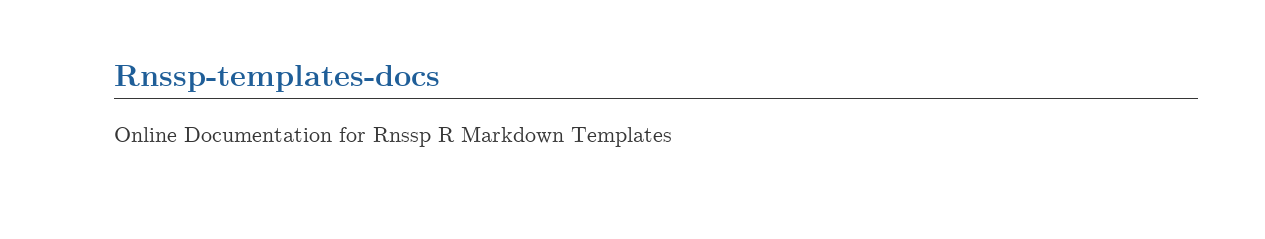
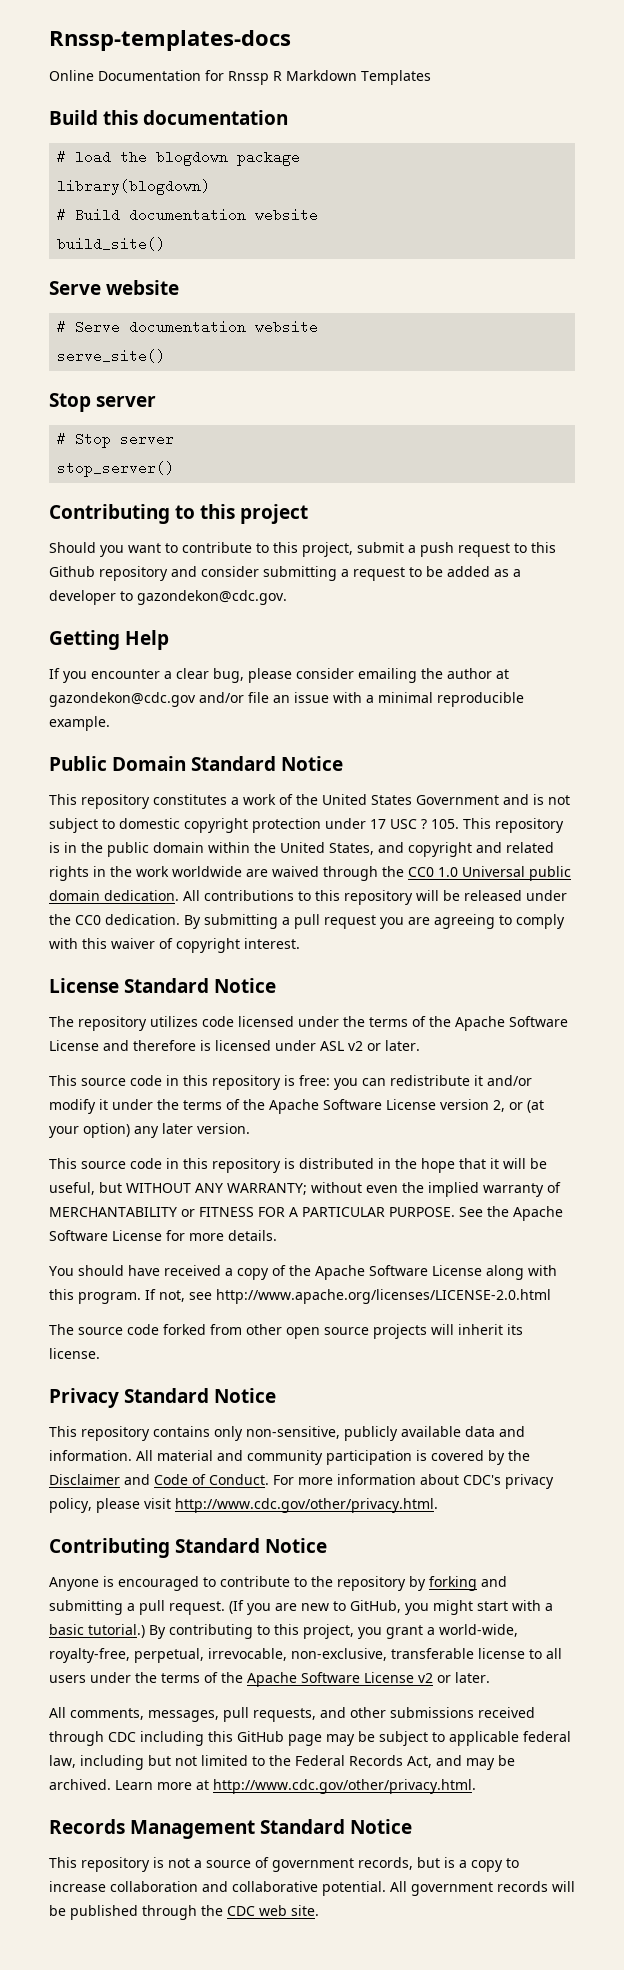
+ Build this documentation
+ # load the blogdown package
+ library(blogdown)
+ # Build documentation website
+ build_site()
+ Serve website
+ # Serve documentation website
+ serve_site()
+ Stop server
+ # Stop server
+ stop_server()
+ Contributing to this project
+ Should you want to contribute to this project, submit a push request to this Github repository and consider submitting a request to be added as a developer to gazondekon@cdc.gov.
+ Getting Help
+ If you encounter a clear bug, please consider emailing the author at gazondekon@cdc.gov and/or file an issue with a minimal reproducible example.
+ Public Domain Standard Notice
+ This repository constitutes a work of the United States Government and is not subject to domestic copyright protection under 17 USC ? 105. This repository is in the public domain within the United States, and copyright and related rights in the work worldwide are waived through the CC0 1.0 Universal public domain dedication. All contributions to this repository will be released under the CC0 dedication. By submitting a pull request you are agreeing to comply with this waiver of copyright interest.
+ License Standard Notice
+ The repository utilizes code licensed under the terms of the Apache Software License and therefore is licensed under ASL v2 or later.
+ This source code in this repository is free: you can redistribute it and/or modify it under the terms of the Apache Software License version 2, or (at your option) any later version.
+ This source code in this repository is distributed in the hope that it will be useful, but WITHOUT ANY WARRANTY; without even the implied warranty of MERCHANTABILITY or FITNESS FOR A PARTICULAR PURPOSE. See the Apache Software License for more details.
+ You should have received a copy of the Apache Software License along with this program. If not, see http://www.apache.org/licenses/LICENSE-2.0.html
+ The source code forked from other open source projects will inherit its license.
+ Privacy Standard Notice
+ This repository contains only non-sensitive, publicly available data and information. All material and community participation is covered by the Disclaimer and Code of Conduct. For more information about CDC's privacy policy, please visit http://www.cdc.gov/other/privacy.html.
+ Contributing Standard Notice
+ Anyone is encouraged to contribute to the repository by forking and submitting a pull request. (If you are new to GitHub, you might start with a basic tutorial.) By contributing to this project, you grant a world-wide, royalty-free, perpetual, irrevocable, non-exclusive, transferable license to all users under the terms of the Apache Software License v2 or later.
+ All comments, messages, pull requests, and other submissions received through CDC including this GitHub page may be subject to applicable federal law, including but not limited to the Federal Records Act, and may be archived. Learn more at http://www.cdc.gov/other/privacy.html.
+ Records Management Standard Notice
+ This repository is not a source of government records, but is a copy to increase collaboration and collaborative potential. All government records will be published through the CDC web site.

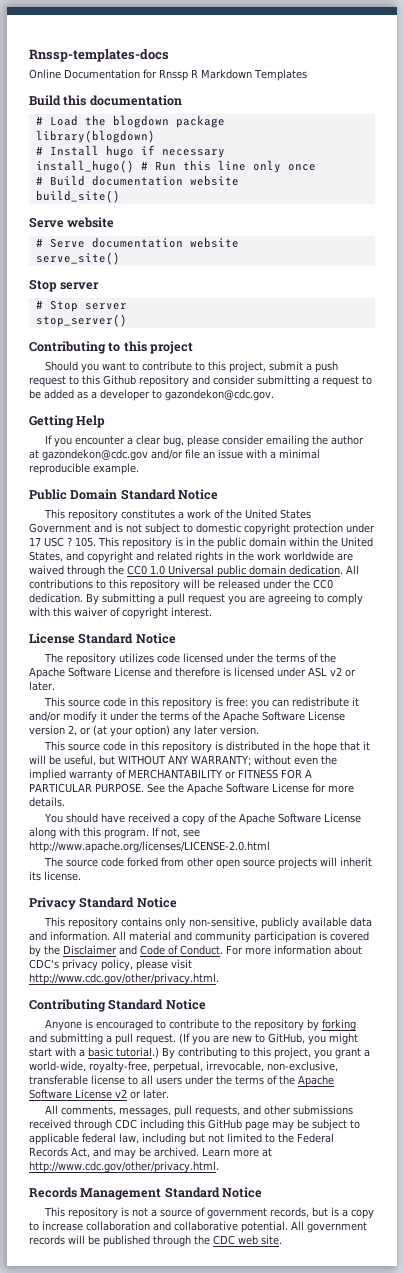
- # load the blogdown package
+ # Load the blogdown package
+ # Install hugo if necessary
+ install_hugo() # Run this line only once

